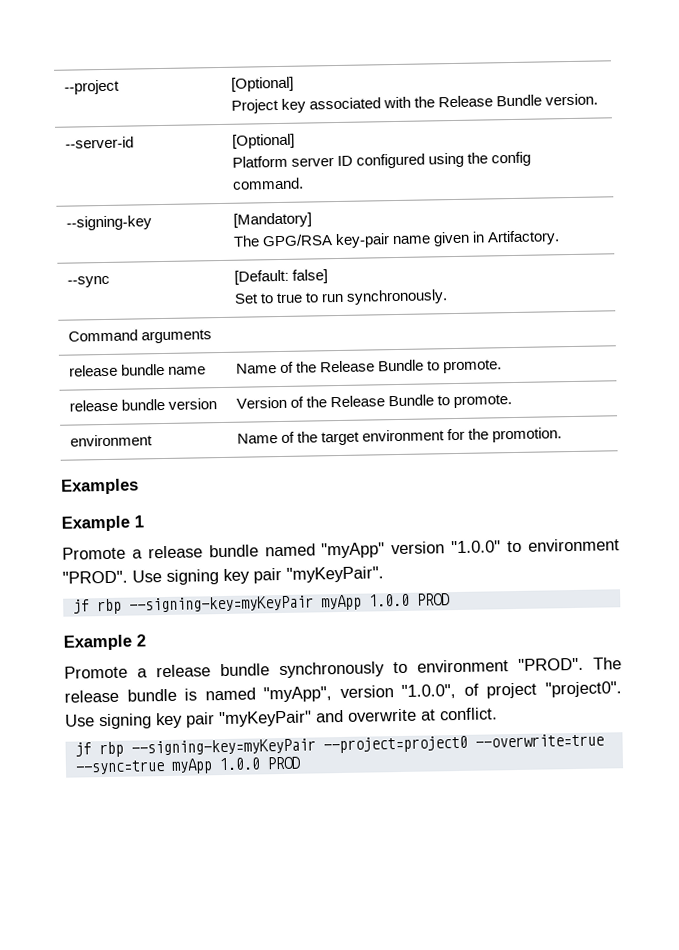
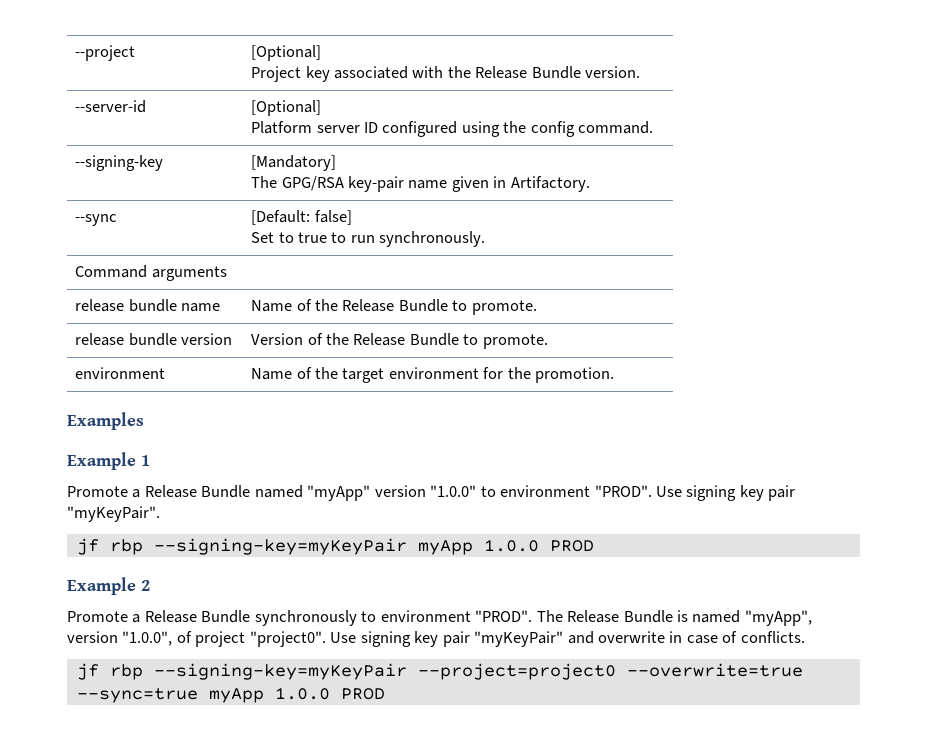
- Promote a release bundle named "myApp" version "1.0.0" to environment "PROD".
+ Promote a Release Bundle named "myApp" version "1.0.0" to environment "PROD".
- Promote a release bundle synchronously to environment "PROD".
+ Promote a Release Bundle synchronously to environment "PROD".
- The release bundle is named "myApp", version "1.0.0", of project "project0".
+ The Release Bundle is named "myApp", version "1.0.0", of project "project0".
- Use signing key pair "myKeyPair" and overwrite at conflict.
+ Use signing key pair "myKeyPair" and overwrite in case of conflicts.

